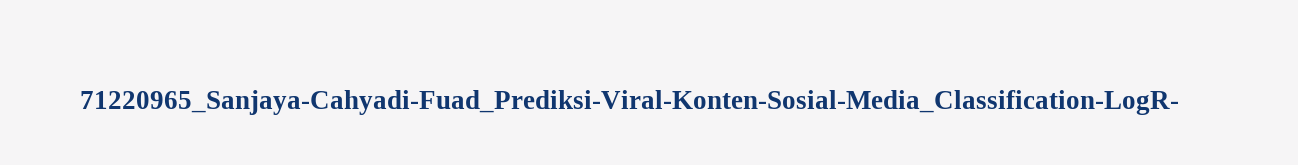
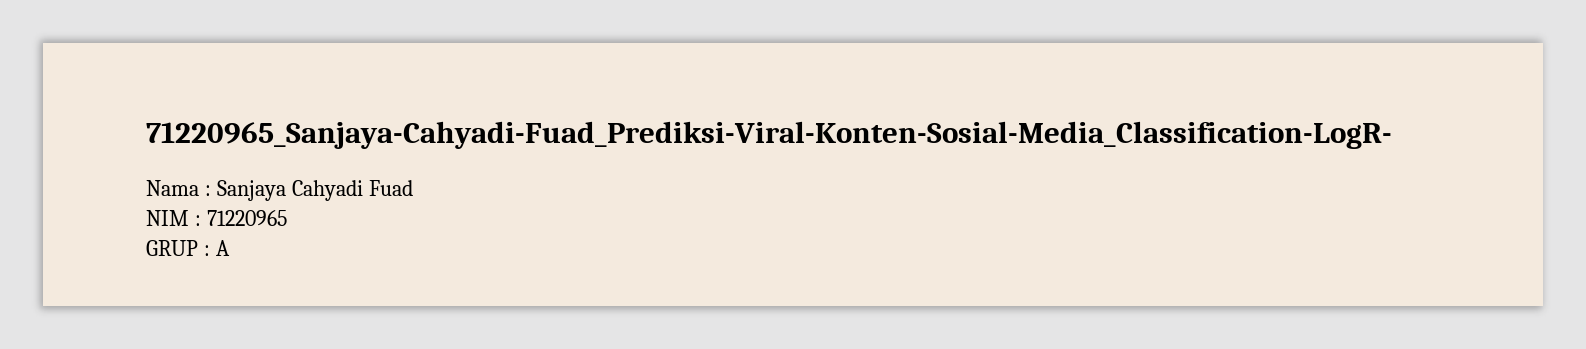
+ Nama : Sanjaya Cahyadi Fuad
+ NIM : 71220965
+ GRUP : A

